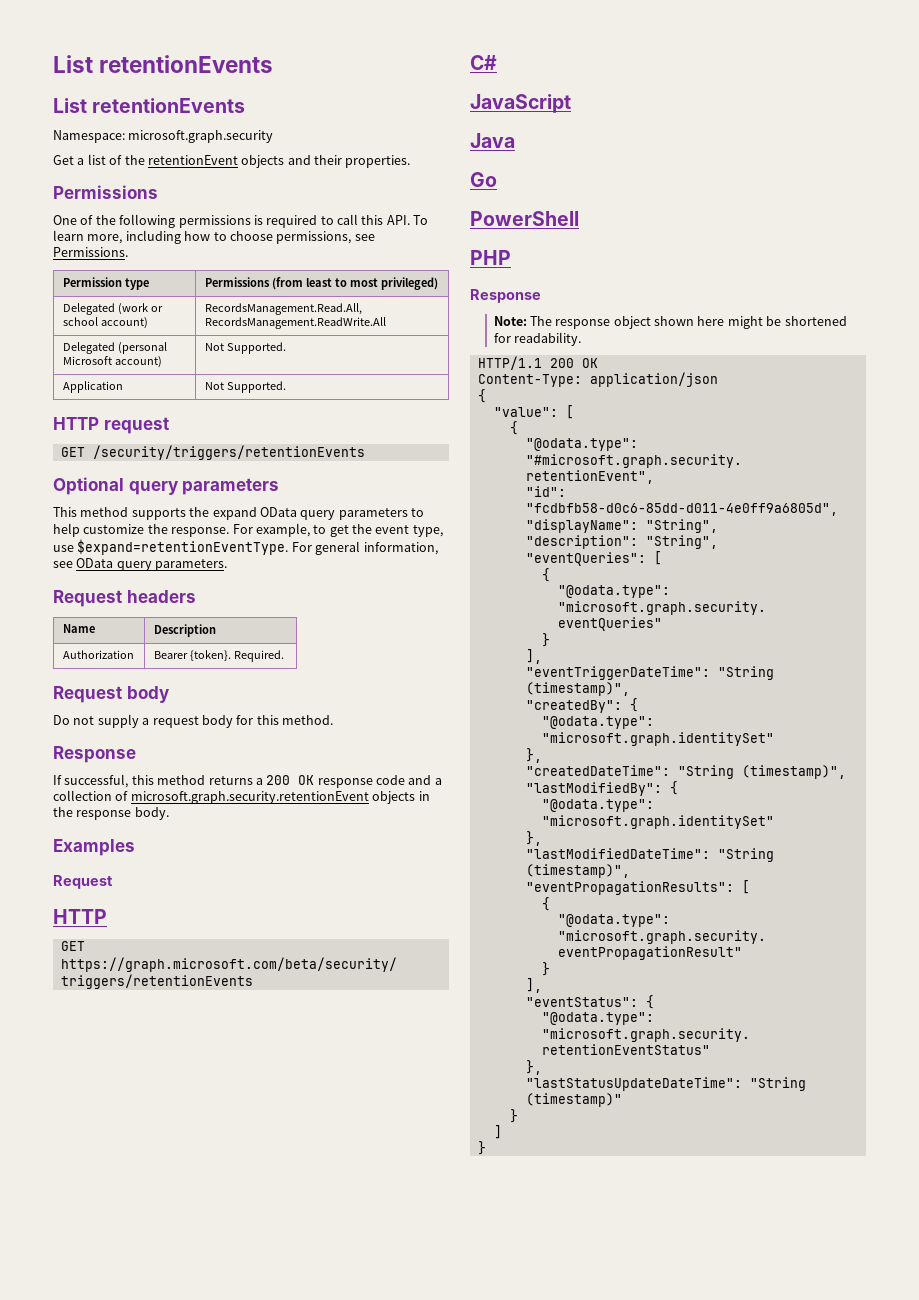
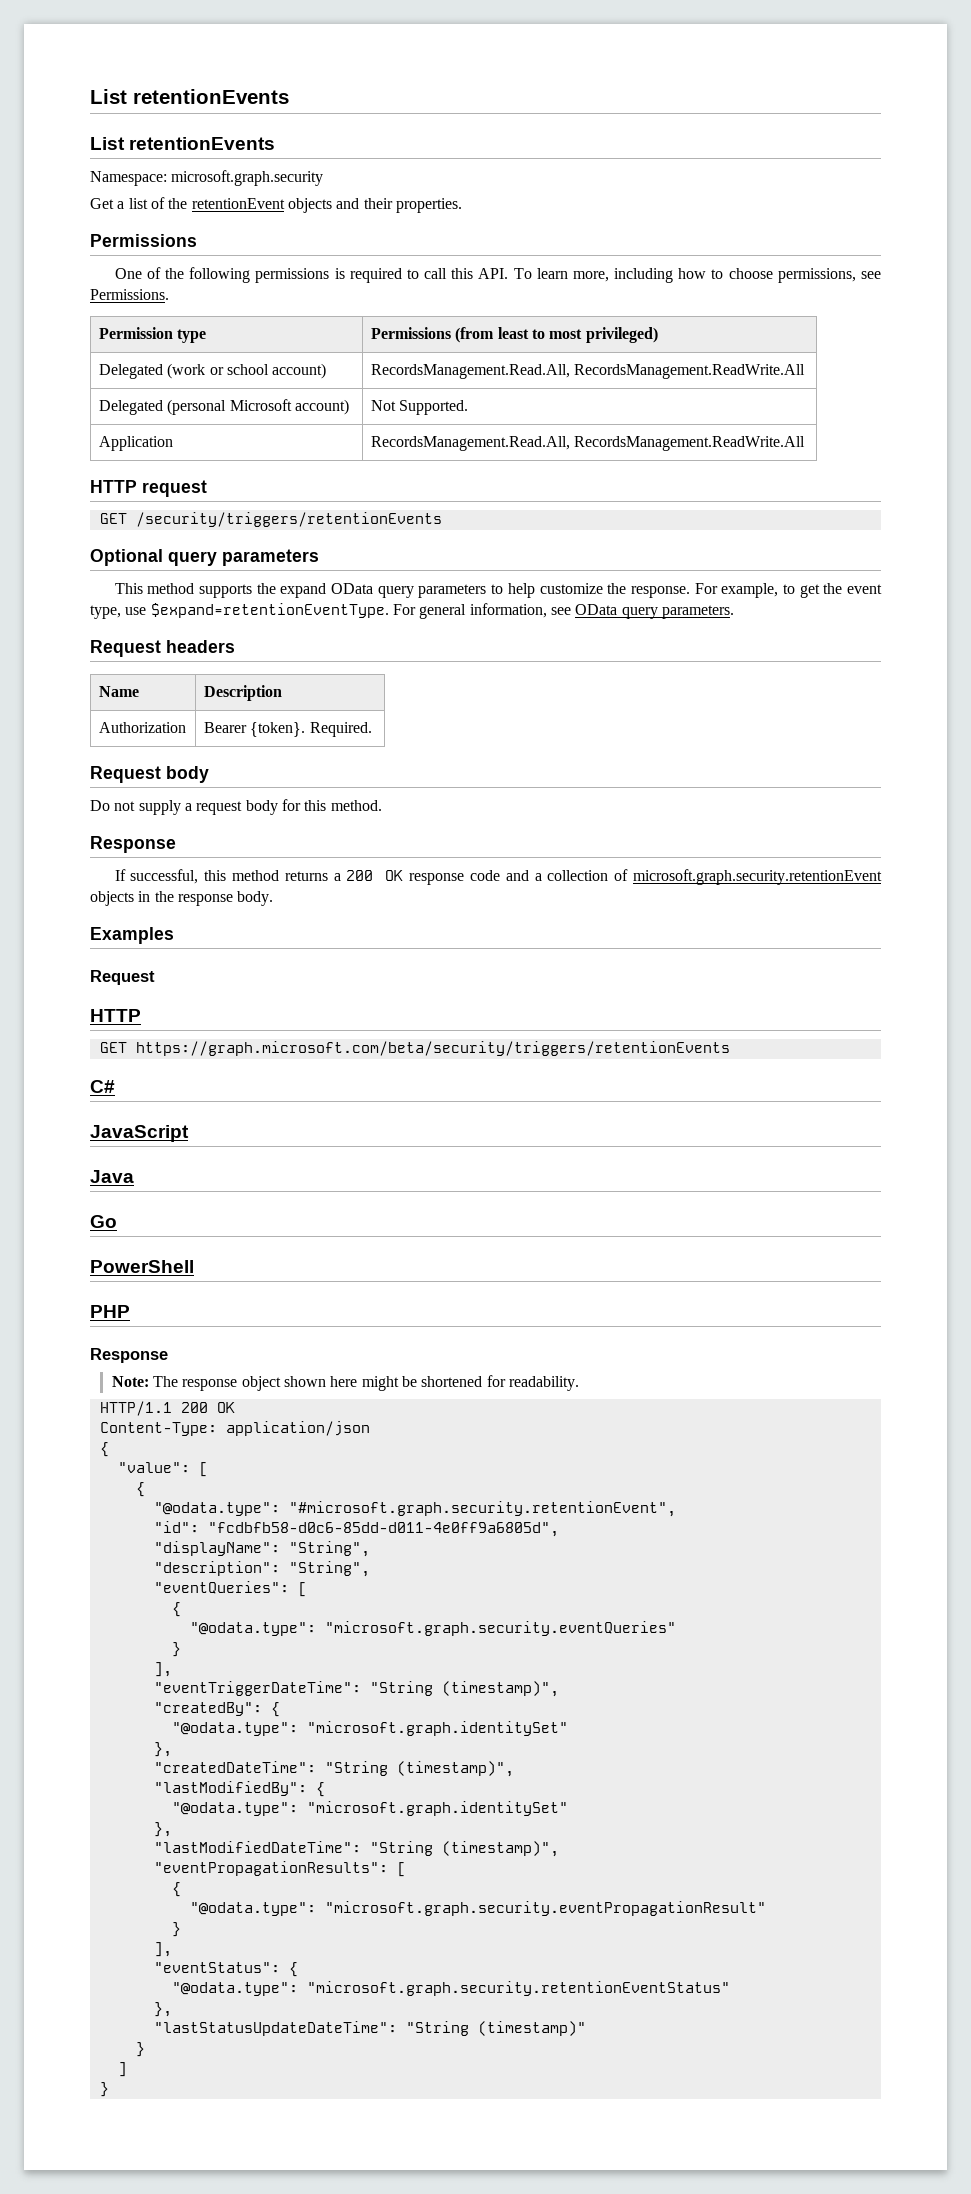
- Application | Not Supported.
+ Application | RecordsManagement.Read.All, RecordsManagement.ReadWrite.All

